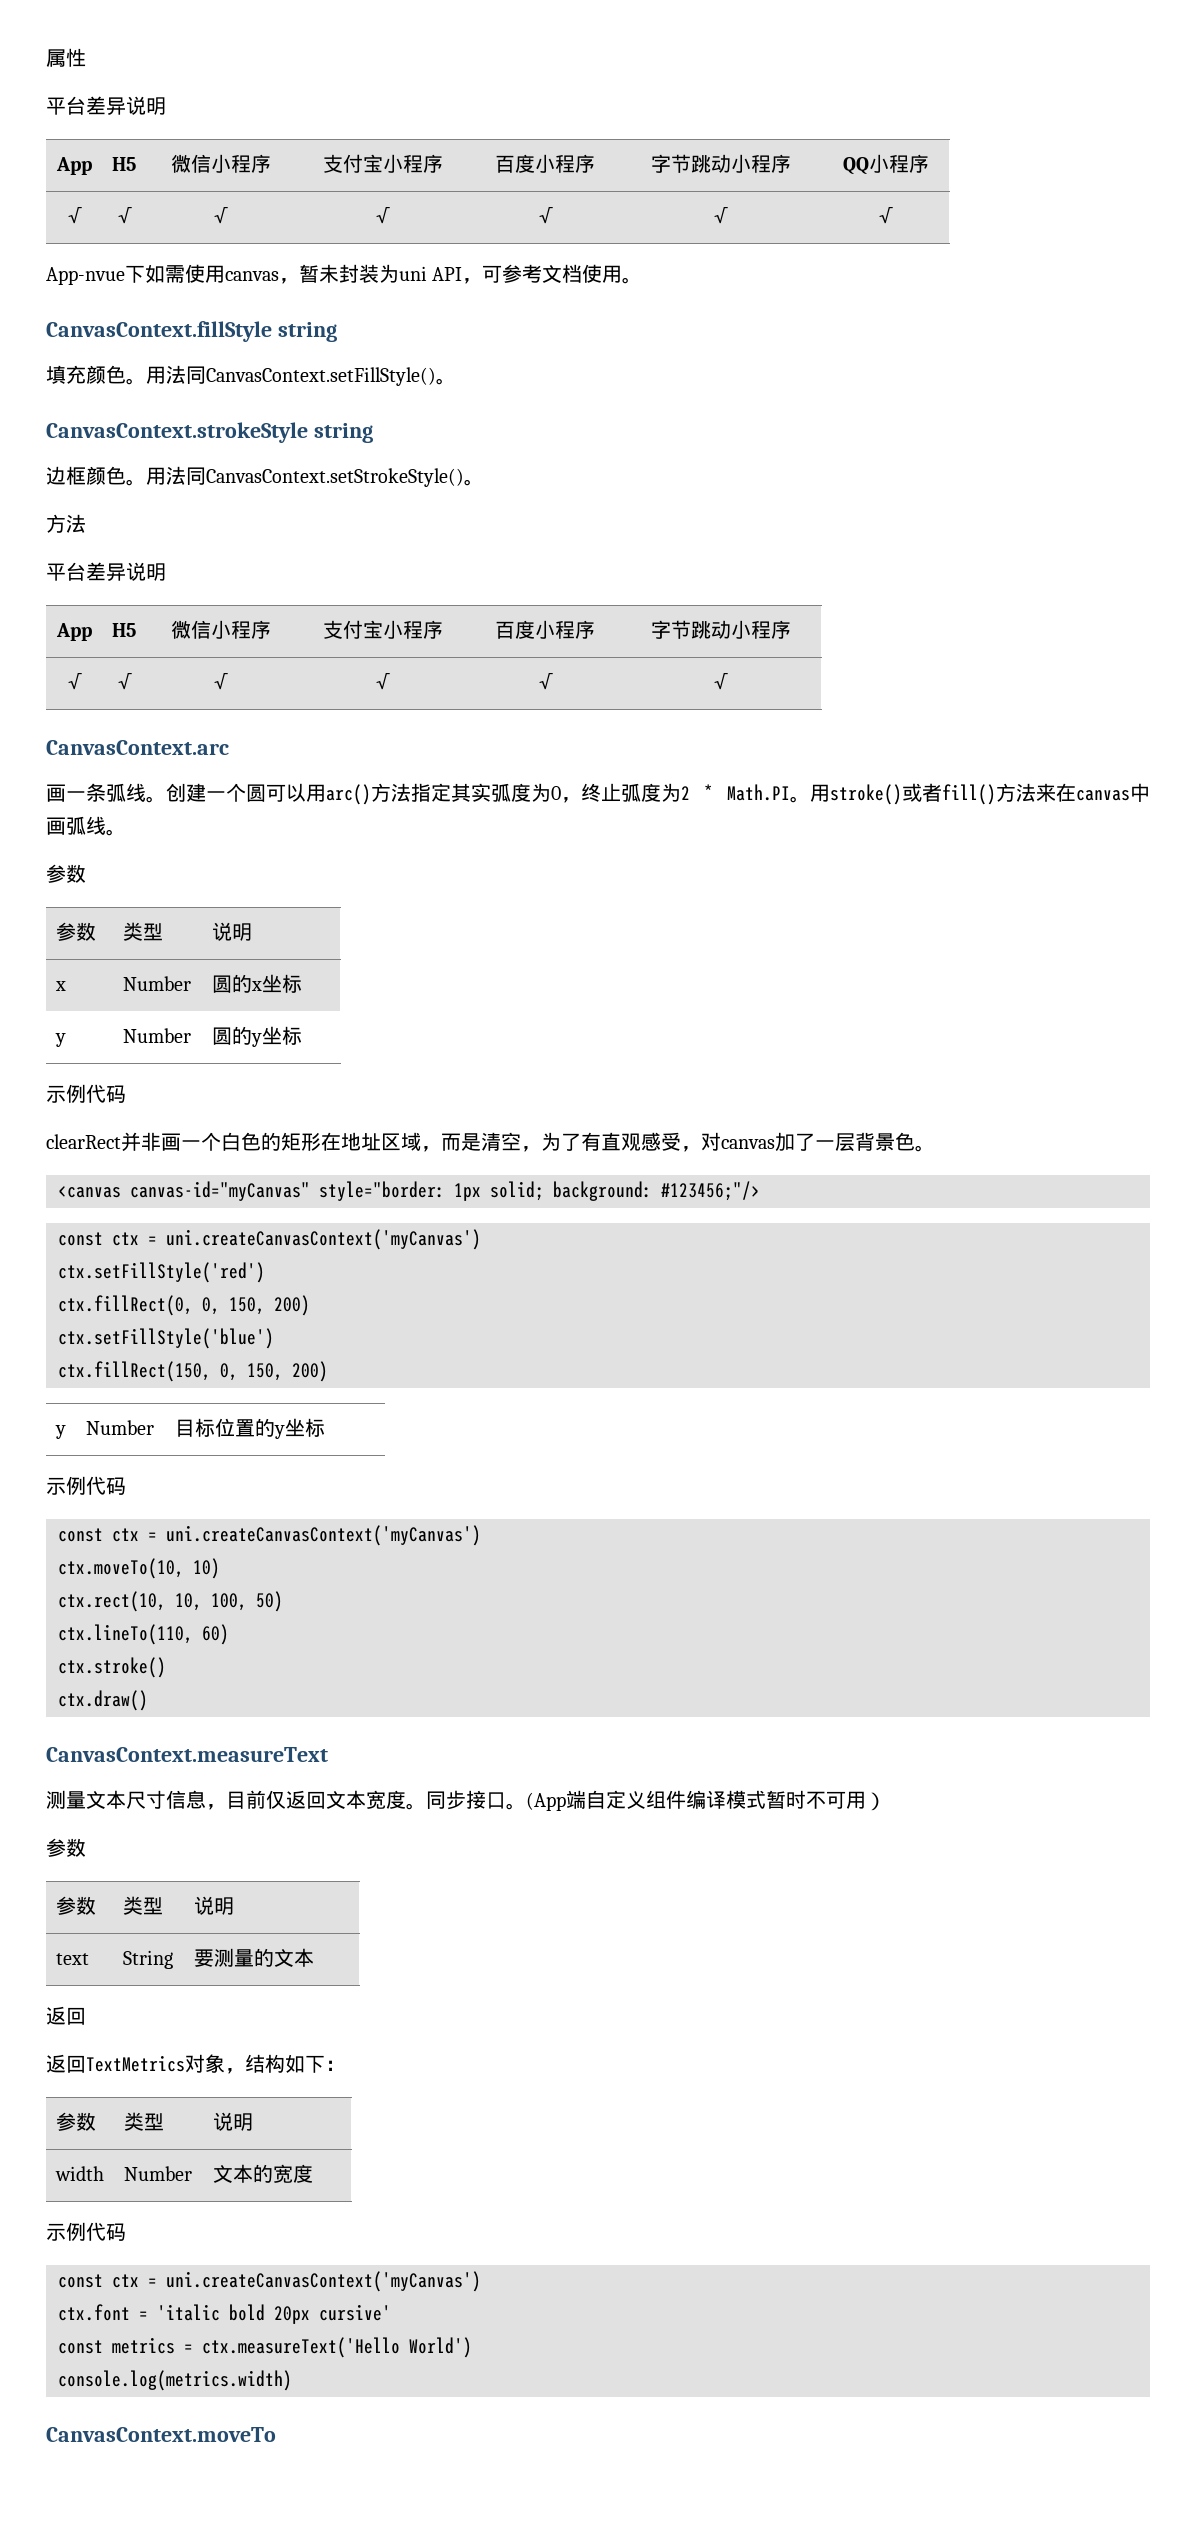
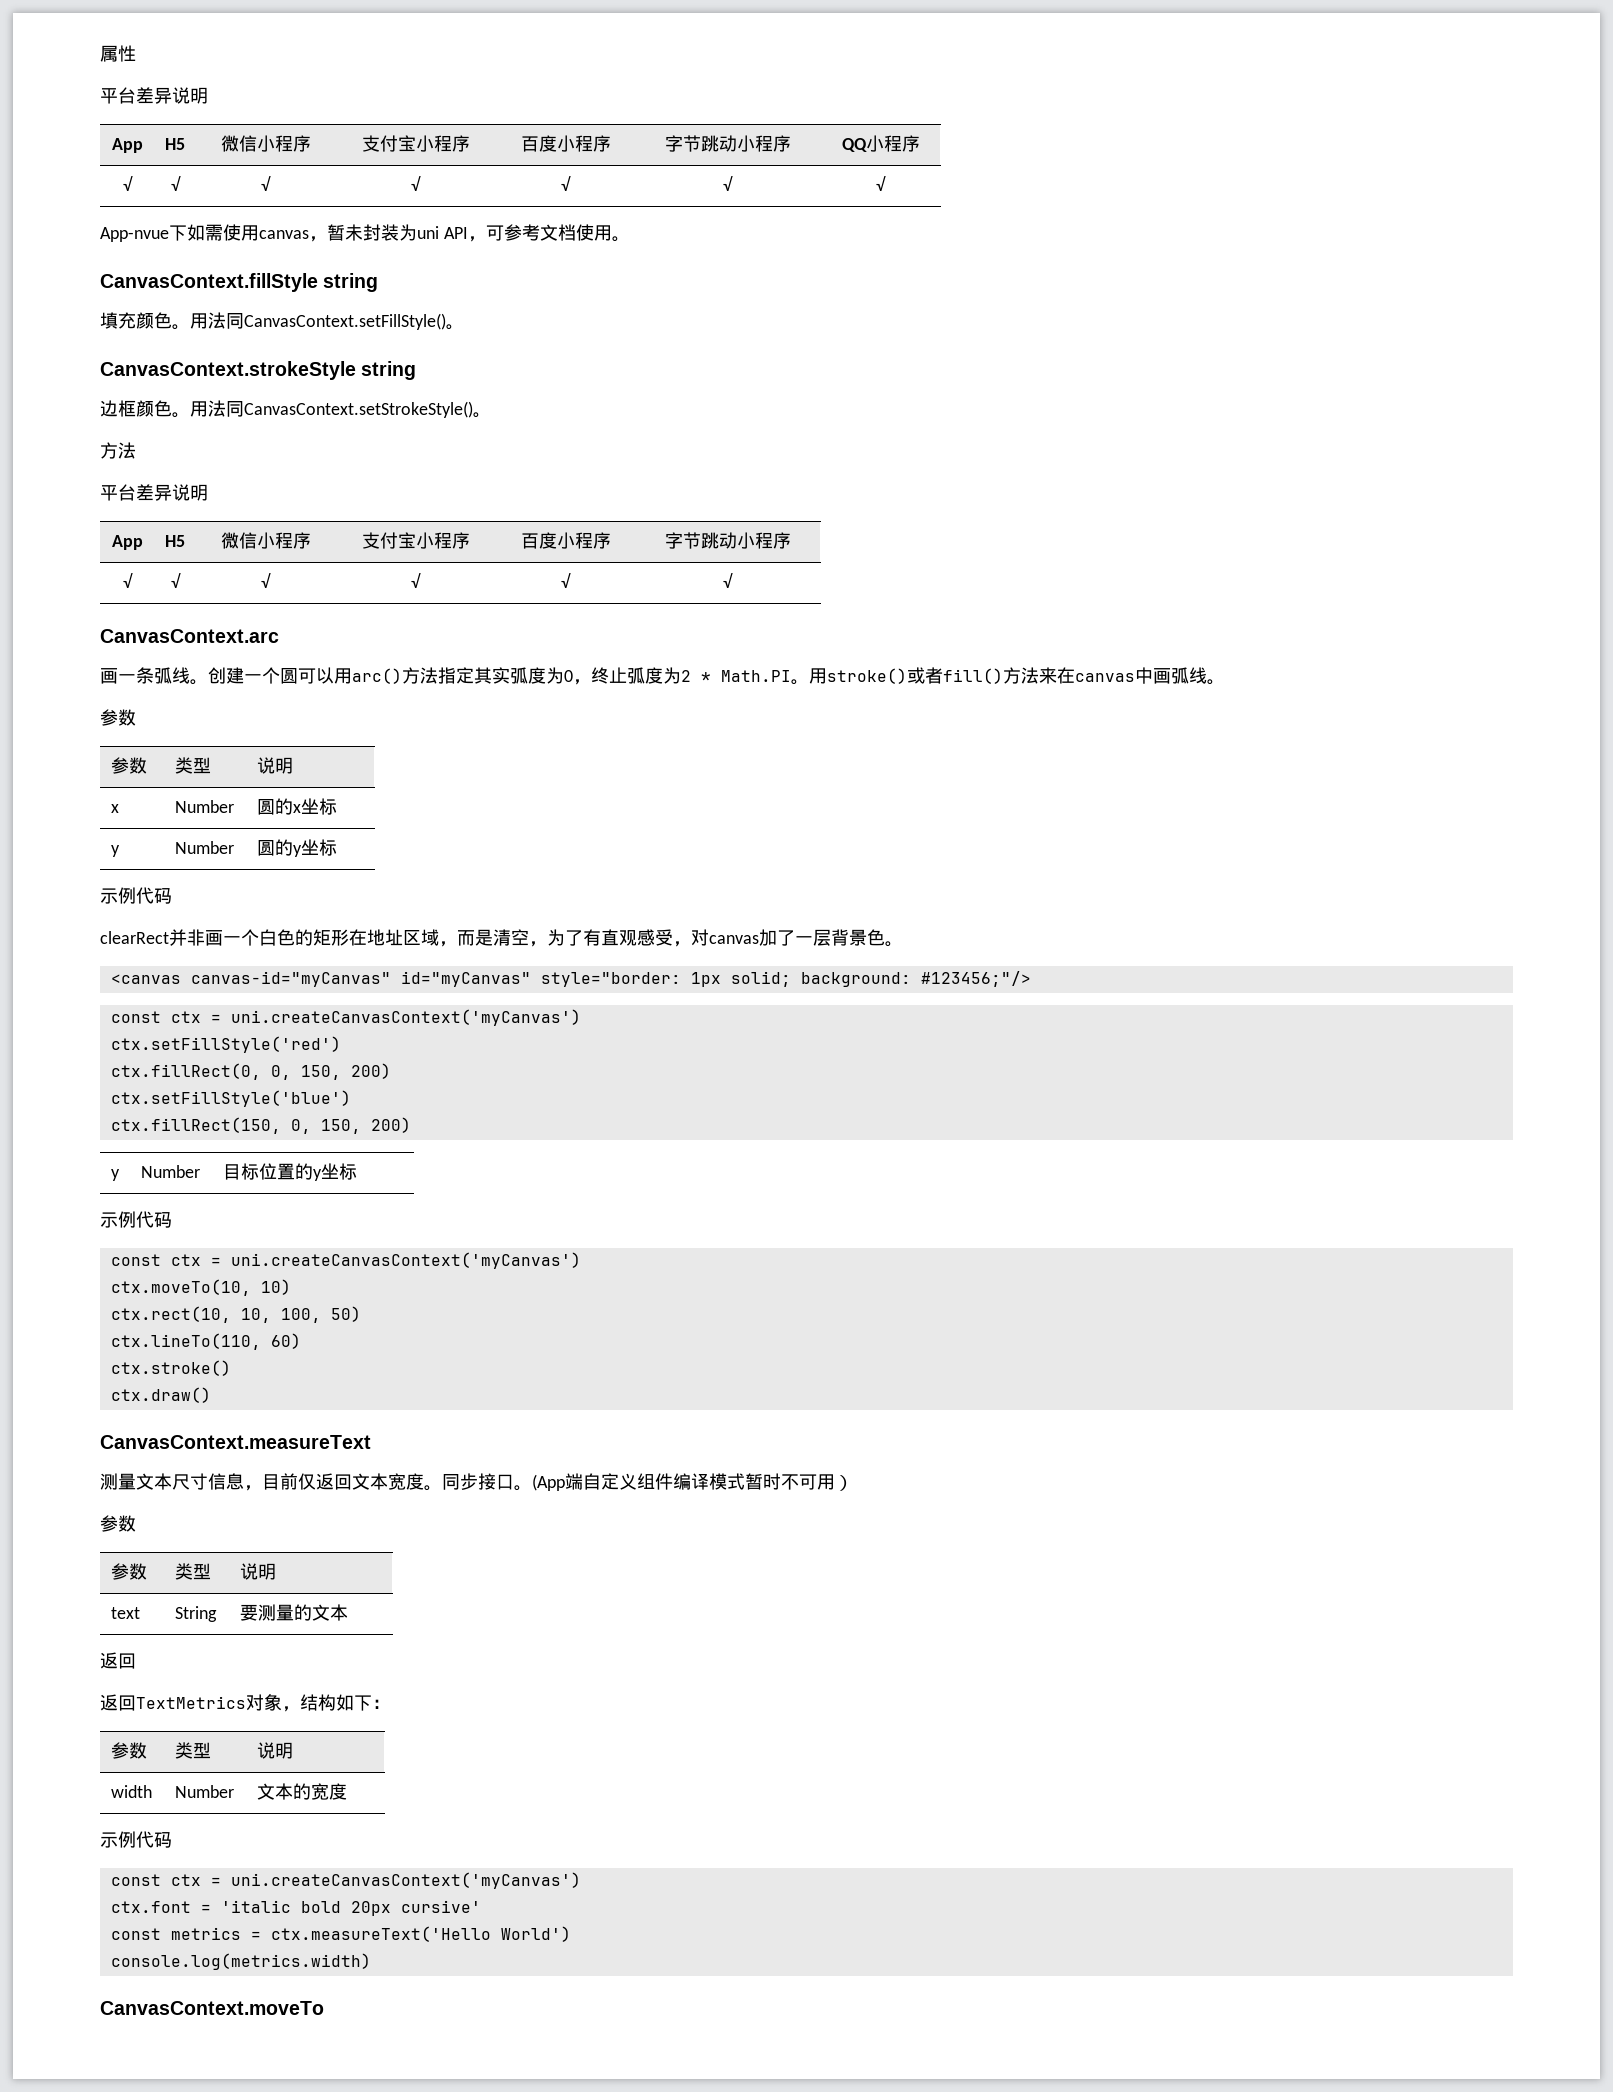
- <canvas canvas-id="myCanvas" style="border: 1px solid; background: #123456;"/>
+ <canvas canvas-id="myCanvas" id="myCanvas" style="border: 1px solid; background: #123456;"/>

